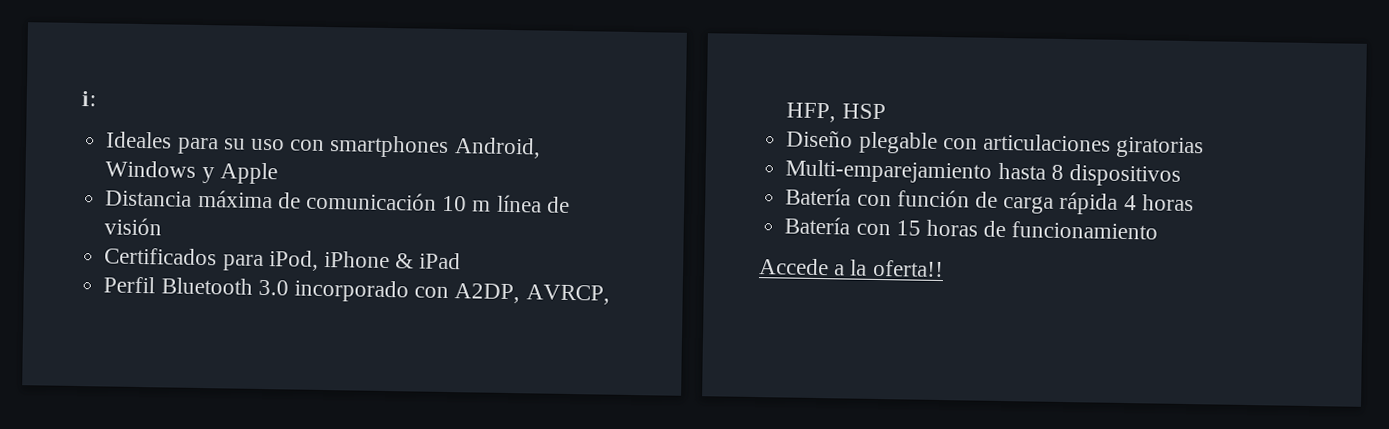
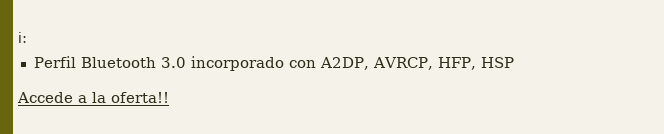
- Ideales para su uso con smartphones Android, Windows y Apple
- Distancia máxima de comunicación 10 m línea de visión
- Certificados para iPod, iPhone & iPad
- Diseño plegable con articulaciones giratorias
- Multi-emparejamiento hasta 8 dispositivos
- Batería con función de carga rápida 4 horas
- Batería con 15 horas de funcionamiento

